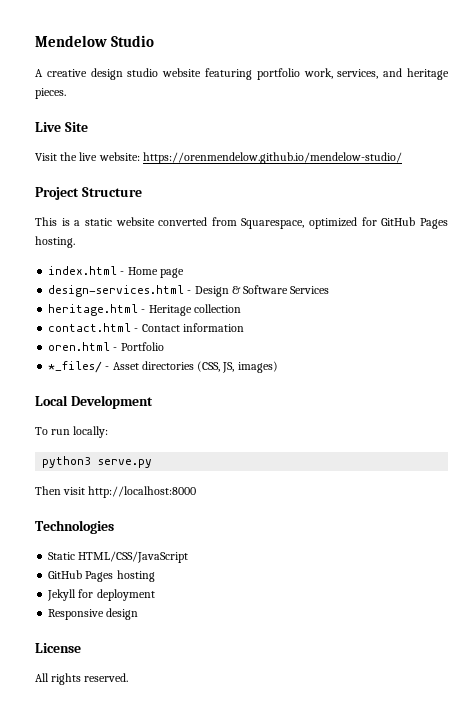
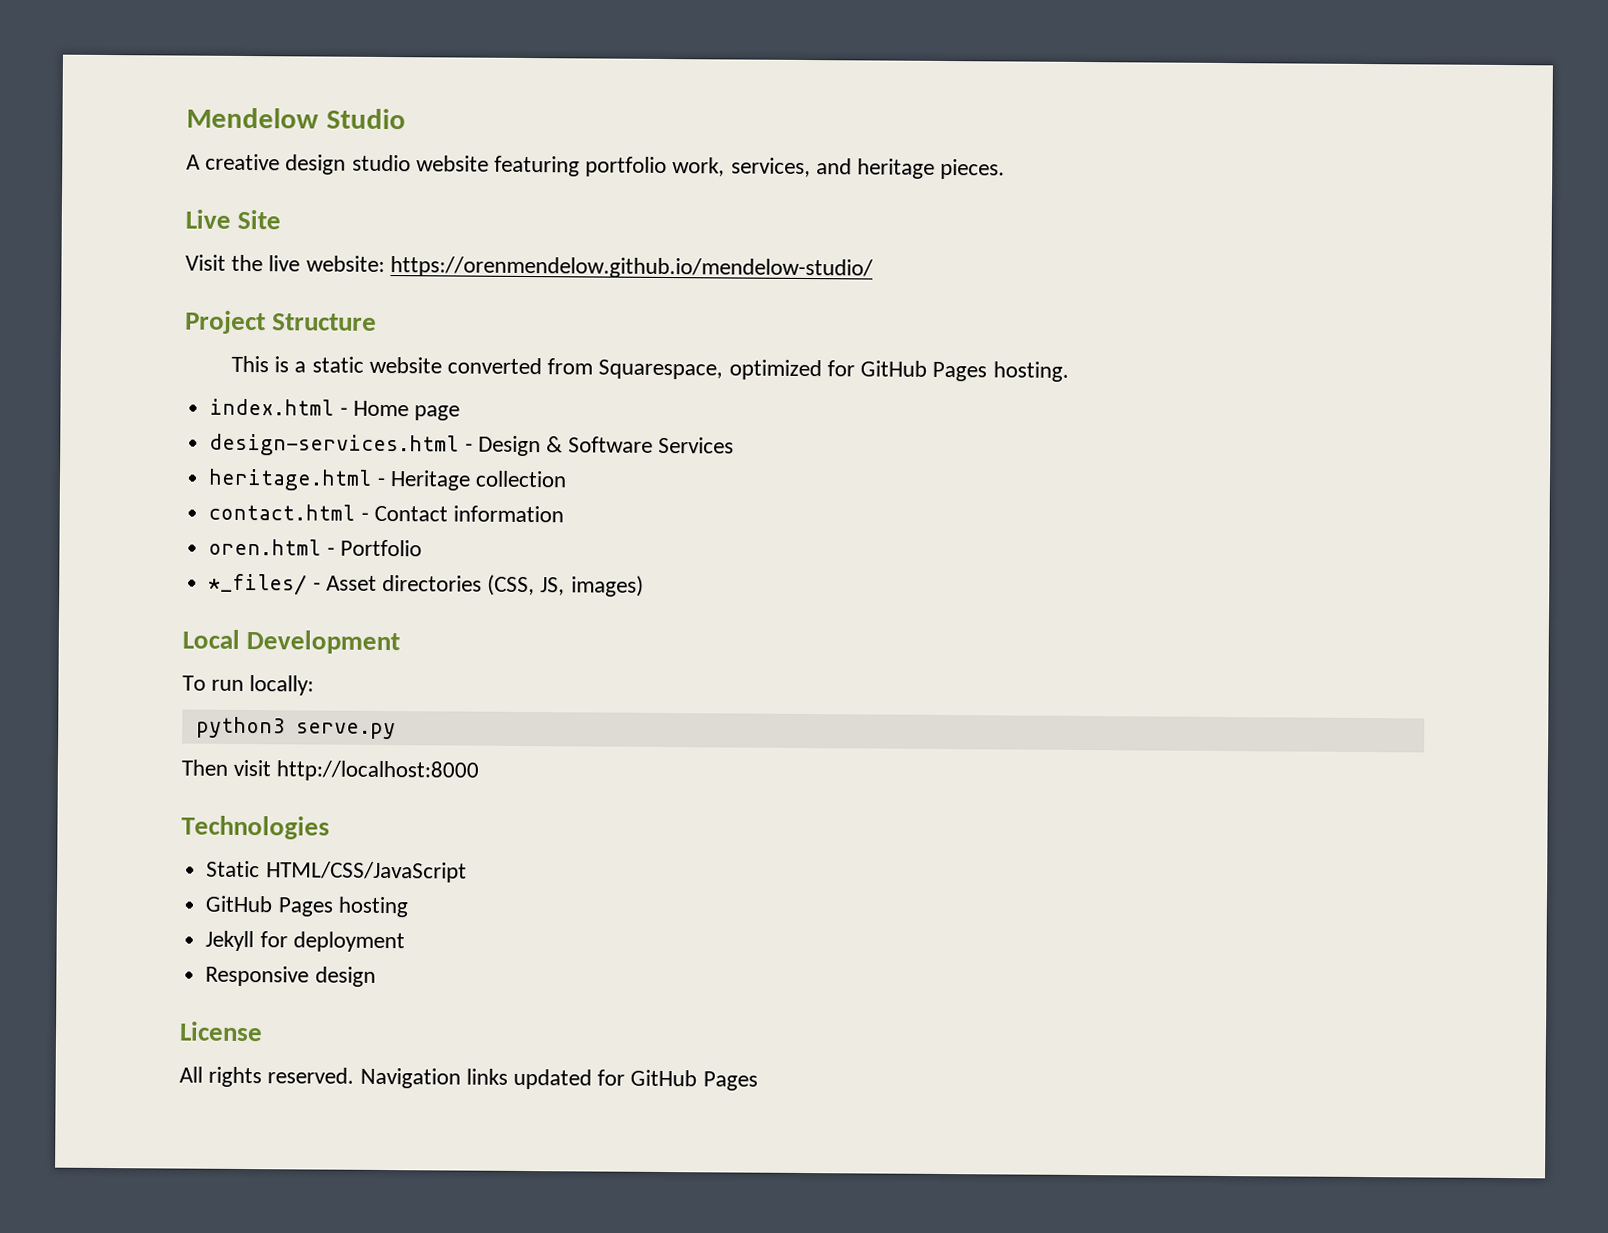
+ Navigation links updated for GitHub Pages

